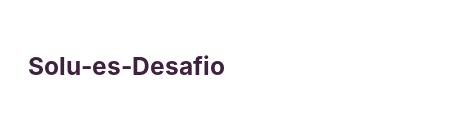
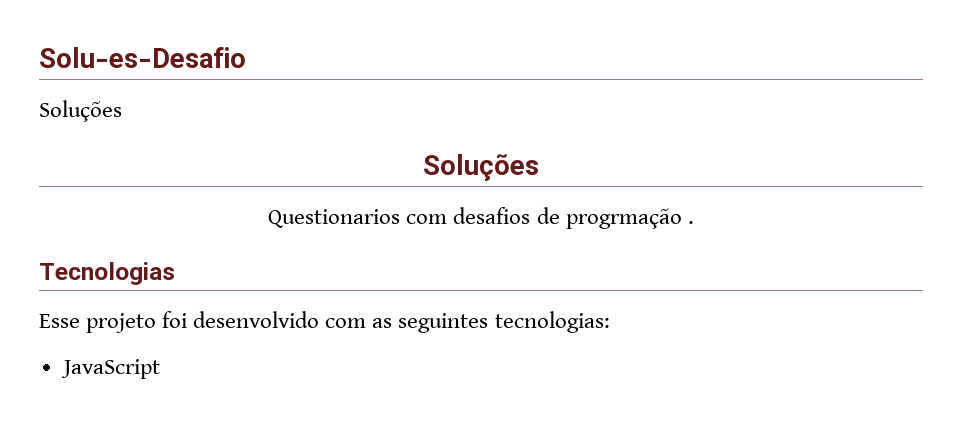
  Solu-es-Desafio
+ Soluções
+ Soluções
+ Questionarios com desafios de progrmação .
+ Tecnologias
+ Esse projeto foi desenvolvido com as seguintes tecnologias:
+ JavaScript

